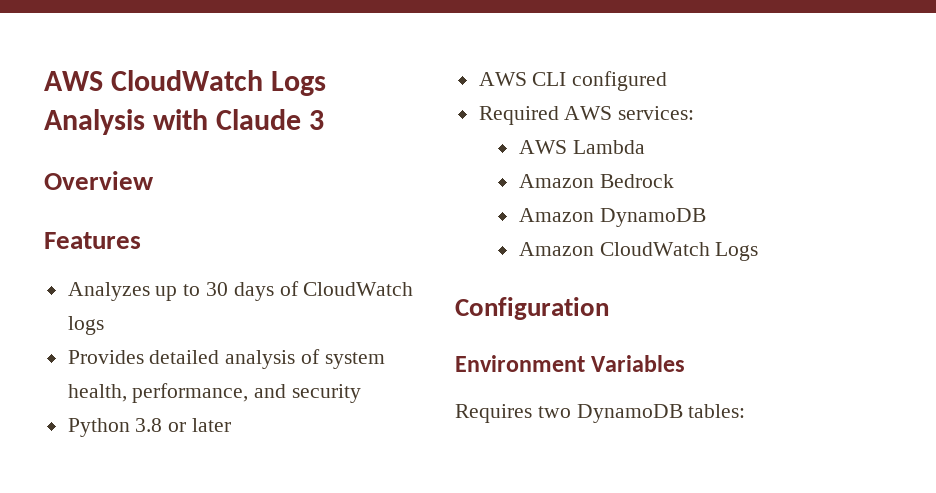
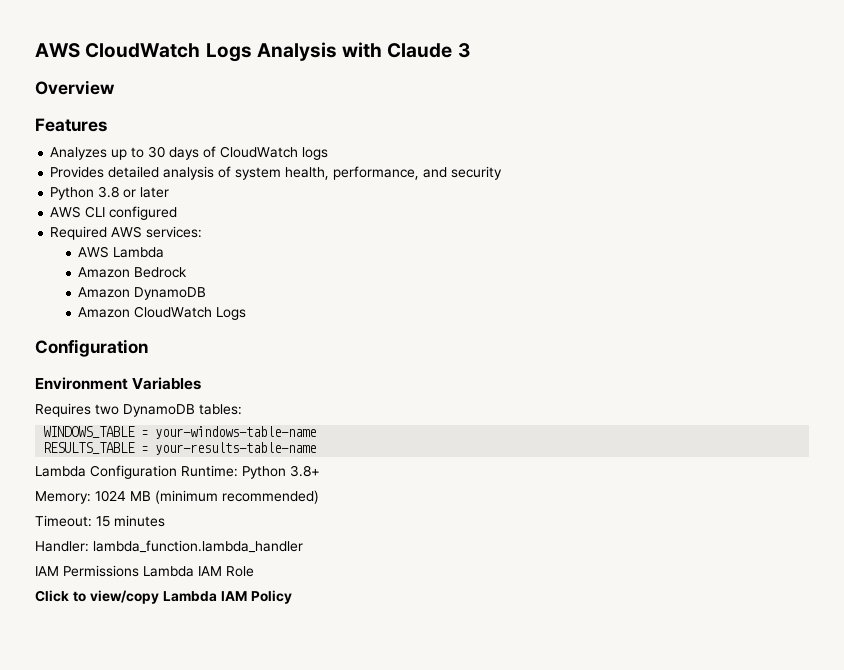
+ WINDOWS_TABLE = your-windows-table-name
+ RESULTS_TABLE = your-results-table-name
+ Lambda Configuration Runtime: Python 3.8+
+ Memory: 1024 MB (minimum recommended)
+ Timeout: 15 minutes
+ Handler: lambda_function.lambda_handler
+ IAM Permissions Lambda IAM Role
+ Click to view/copy Lambda IAM Policy

